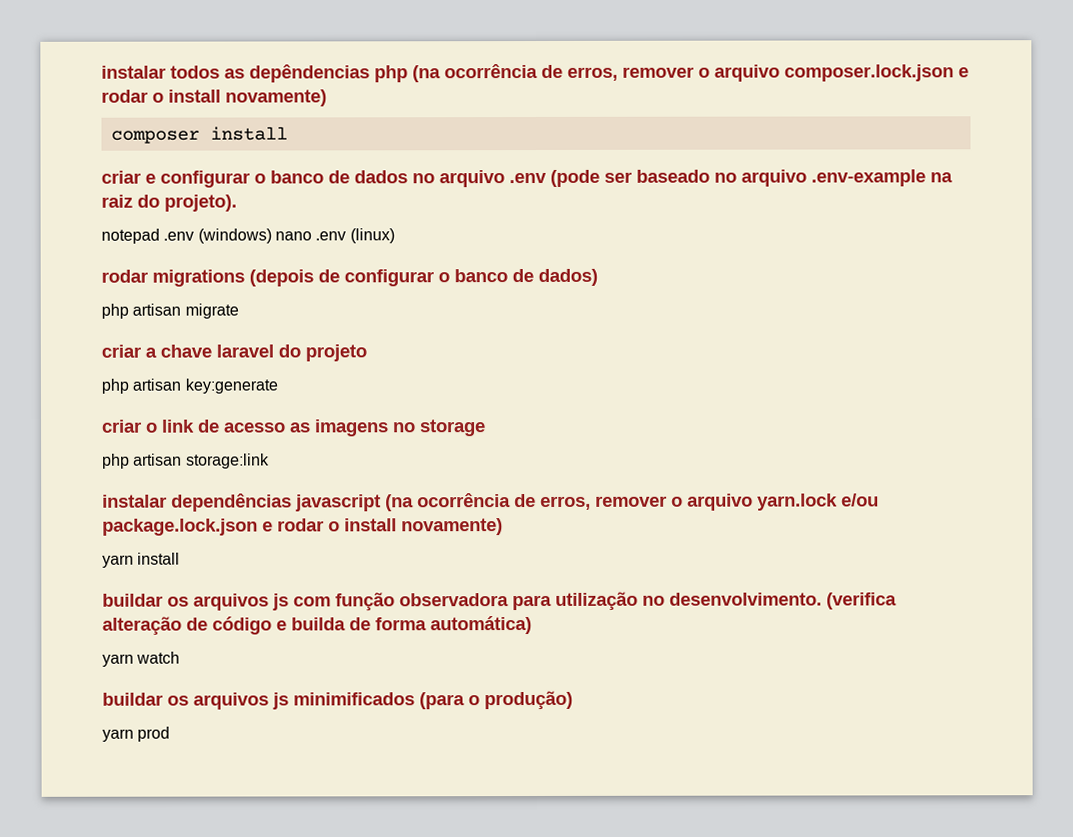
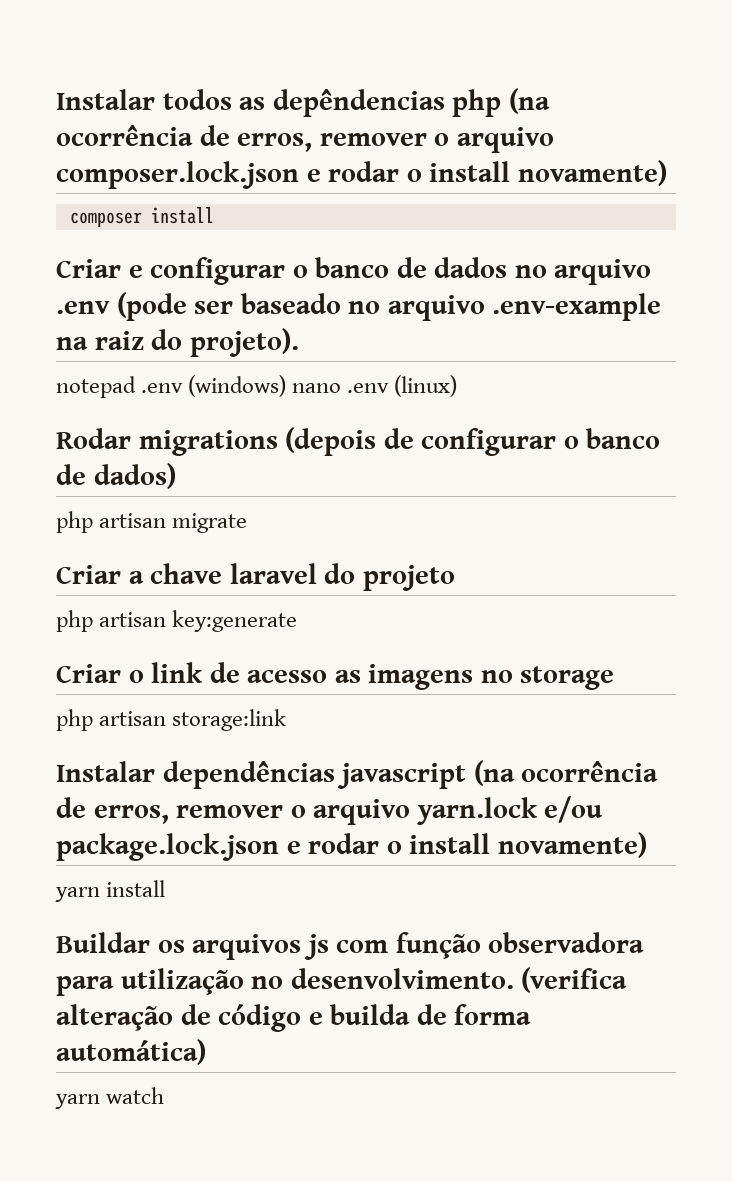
- instalar todos as depêndencias php (na ocorrência de erros, remover o arquivo composer.lock.json e rodar o install novamente)
+ Instalar todos as depêndencias php (na ocorrência de erros, remover o arquivo composer.lock.json e rodar o install novamente)
- criar e configurar o banco de dados no arquivo .env (pode ser baseado no arquivo .env-example na raiz do projeto).
+ Criar e configurar o banco de dados no arquivo .env (pode ser baseado no arquivo .env-example na raiz do projeto).
- rodar migrations (depois de configurar o banco de dados)
+ Rodar migrations (depois de configurar o banco de dados)
- criar a chave laravel do projeto
+ Criar a chave laravel do projeto
- criar o link de acesso as imagens no storage
+ Criar o link de acesso as imagens no storage
- instalar dependências javascript (na ocorrência de erros, remover o arquivo yarn.lock e/ou package.lock.json e rodar o install novamente)
+ Instalar dependências javascript (na ocorrência de erros, remover o arquivo yarn.lock e/ou package.lock.json e rodar o install novamente)
- buildar os arquivos js com função observadora para utilização no desenvolvimento.
+ Buildar os arquivos js com função observadora para utilização no desenvolvimento.
- buildar os arquivos js minimificados (para o produção)
- yarn prod

